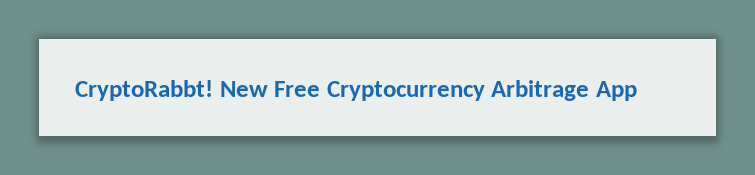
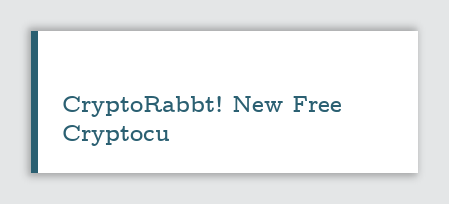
- New Free Cryptocurrency Arbitrage App
+ New Free Cryptocu

